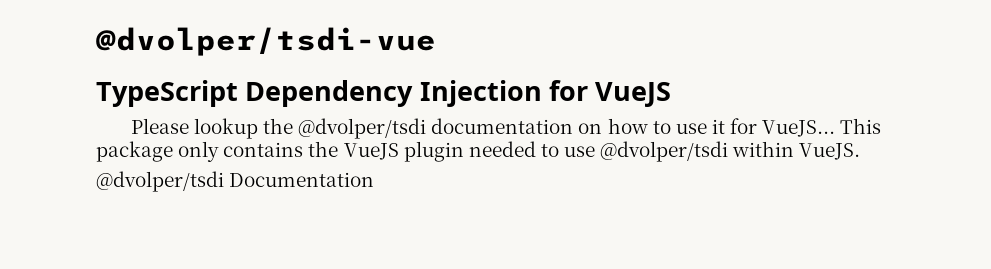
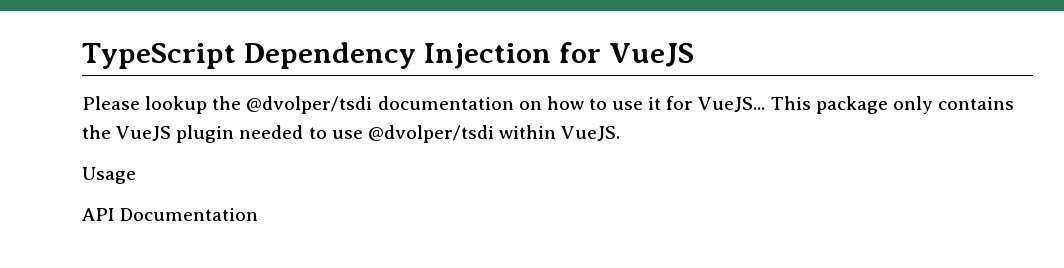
- @dvolper/tsdi-vue
- @dvolper/tsdi Documentation
+ Usage
+ API Documentation

